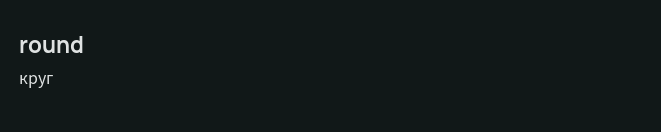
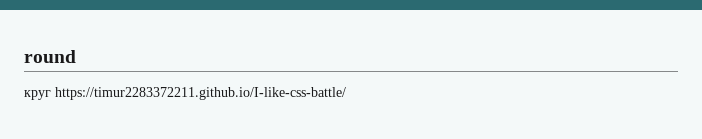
- круг
+ круг https://timur2283372211.github.io/I-like-css-battle/

